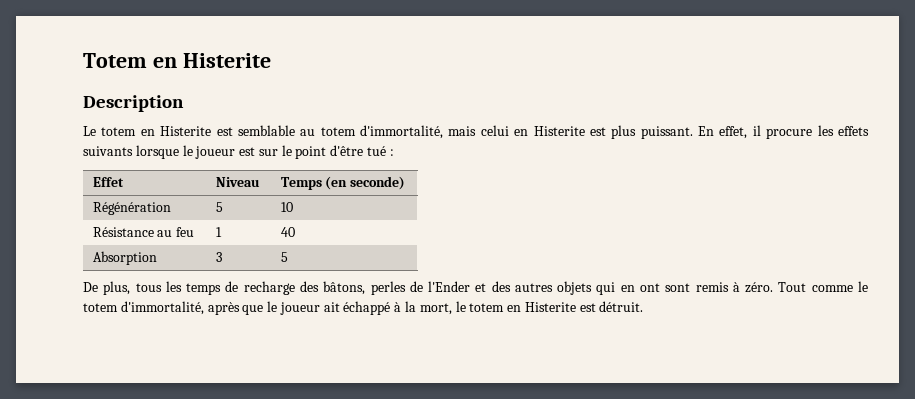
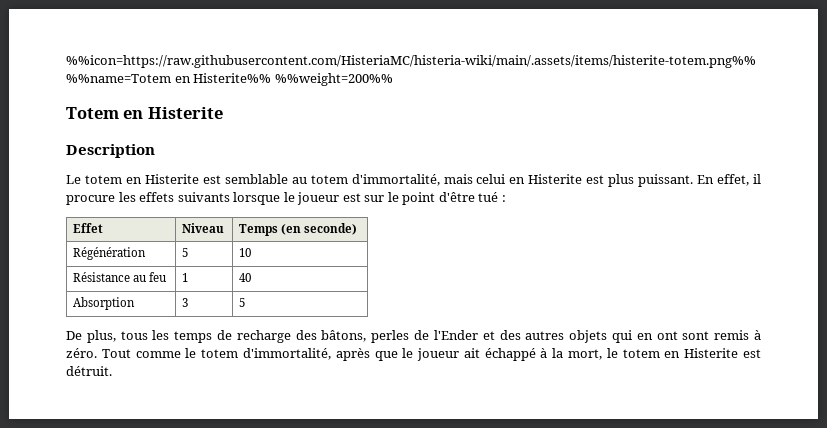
+ %%icon=https://raw.githubusercontent.com/HisteriaMC/histeria-wiki/main/.assets/items/histerite-totem.png%% %%name=Totem en Histerite%% %%weight=200%%

